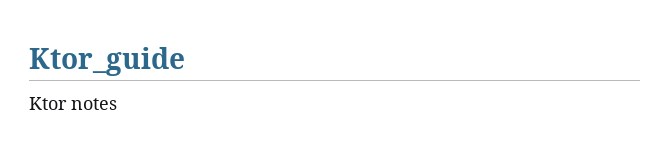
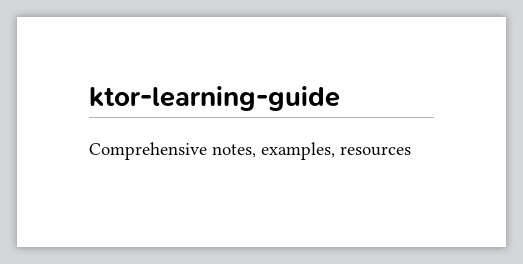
- Ktor_guide
- Ktor notes
+ ktor-learning-guide
+ Comprehensive notes, examples, resources

